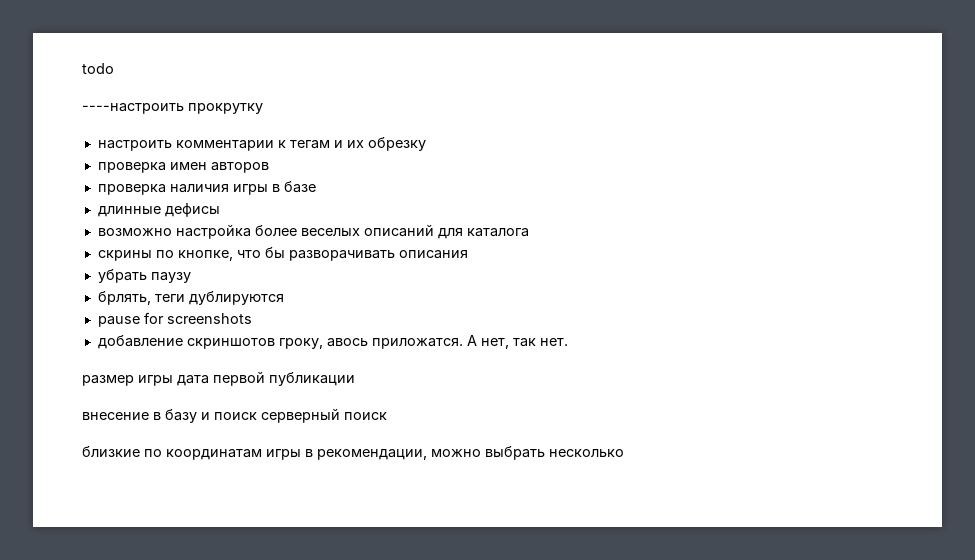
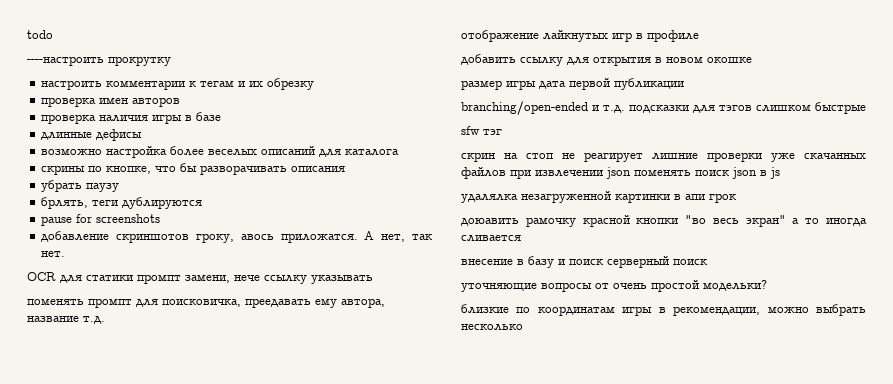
+ OCR для статики промпт замени, нече ссылку указывать
+ поменять промпт для поисковичка, преедавать ему автора, название т.д.
+ отображение лайкнутых игр в профиле
+ добавить ссылку для открытия в новом окошке
+ branching/open-ended и т.д. подсказки для тэгов слишком быстрые
+ sfw тэг
+ скрин на стоп не реагирует лишние проверки уже скачанных файлов при извлечении json поменять поиск json в js
+ удалялка незагруженной картинки в апи грок
+ доюавить рамочку красной кнопки "во весь экран" а то иногда сливается
+ уточняющие вопросы от очень простой модельки?

